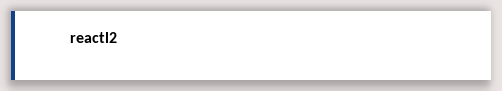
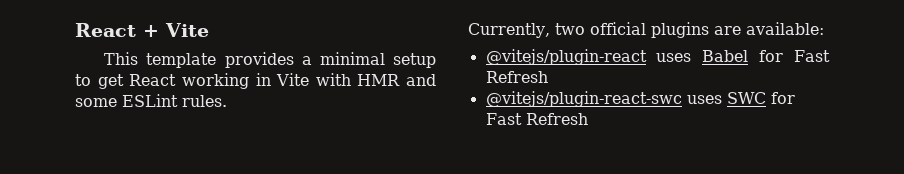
- reactl2
+ React + Vite
+ This template provides a minimal setup to get React working in Vite with HMR and some ESLint rules.
+ Currently, two official plugins are available:
+ @vitejs/plugin-react uses Babel for Fast Refresh
+ @vitejs/plugin-react-swc uses SWC for Fast Refresh

